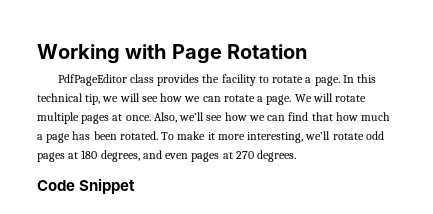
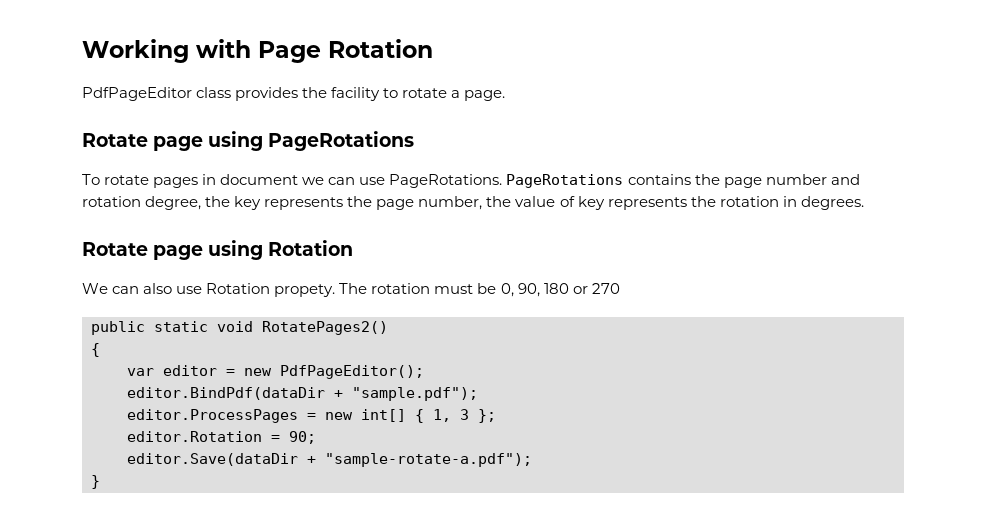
- PdfPageEditor class provides the facility to rotate a page. In this technical tip, we will see how we can rotate a page. We will rotate multiple pages at once. Also, we’ll see how we can find that how much a page has been rotated. To make it more interesting, we’ll rotate odd pages at 180 degrees, and even pages at 270 degrees.
- Code Snippet
+ PdfPageEditor class provides the facility to rotate a page.
+ Rotate page using PageRotations
+ To rotate pages in document we can use PageRotations. PageRotations contains the page number and rotation degree, the key represents the page number, the value of key represents the rotation in degrees.
+ Rotate page using Rotation
+ We can also use Rotation propety. The rotation must be 0, 90, 180 or 270
+ public static void RotatePages2()
+ {
+ var editor = new PdfPageEditor();
+ editor.BindPdf(dataDir + "sample.pdf");
+ editor.ProcessPages = new int[] { 1, 3 };
+ editor.Rotation = 90;
+ editor.Save(dataDir + "sample-rotate-a.pdf");
+ }

